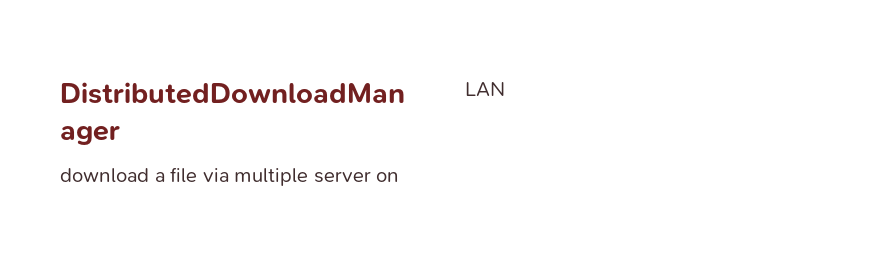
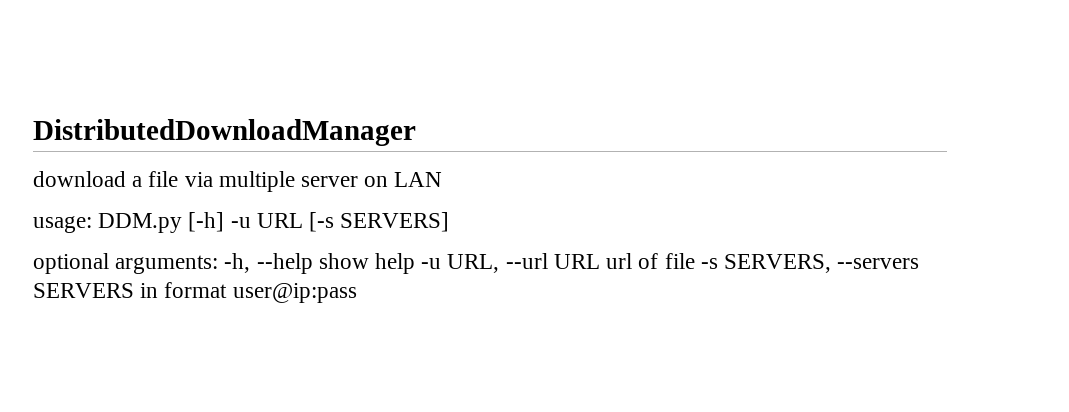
+ usage: DDM.py [-h] -u URL [-s SERVERS]
+ optional arguments: -h, --help show help -u URL, --url URL url of file -s SERVERS, --servers SERVERS in format user@ip:pass

